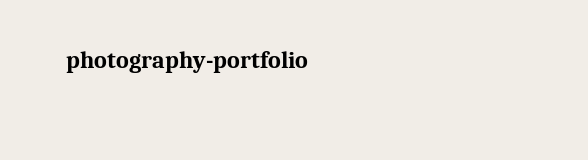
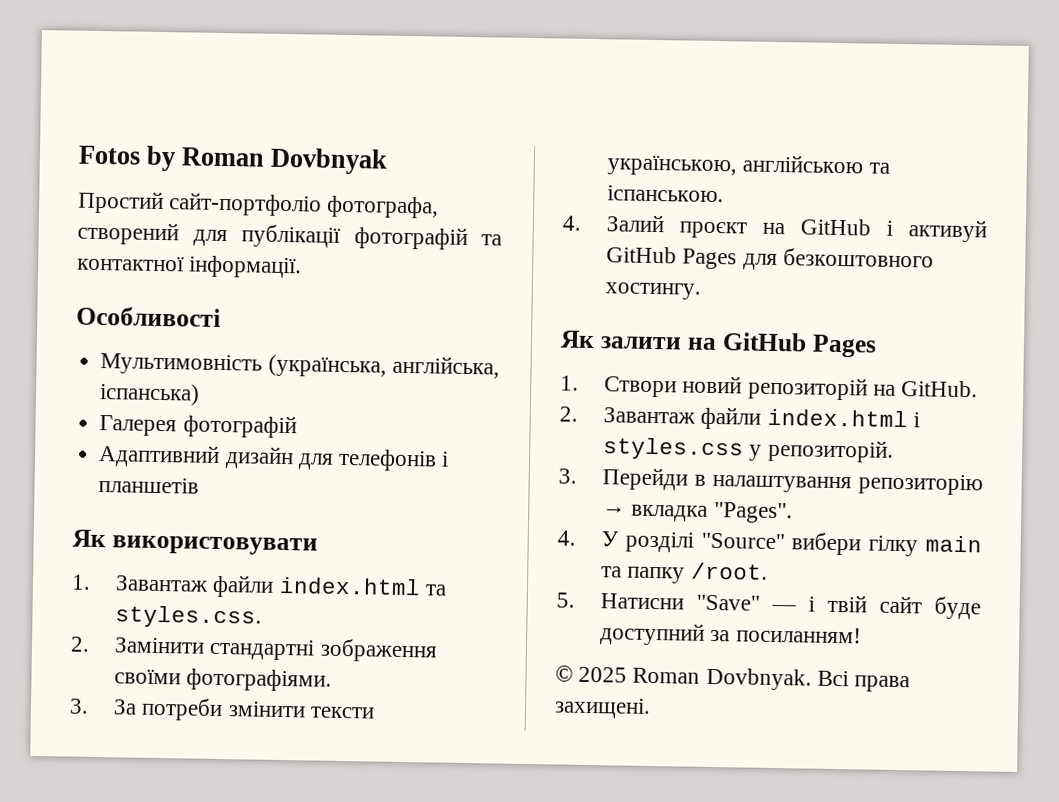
- photography-portfolio
+ Fotos by Roman Dovbnyak
+ Простий сайт-портфоліо фотографа, створений для публікації фотографій та контактної інформації.
+ Особливості
+ Мультимовність (українська, англійська, іспанська)
+ Галерея фотографій
+ Адаптивний дизайн для телефонів і планшетів
+ Як використовувати
+ 1. Завантаж файли index.html та styles.css.
+ 2. Замінити стандартні зображення своїми фотографіями.
+ 3. За потреби змінити тексти українською, англійською та іспанською.
+ 4. Залий проєкт на GitHub і активуй GitHub Pages для безкоштовного хостингу.
+ Як залити на GitHub Pages
+ 1. Створи новий репозиторій на GitHub.
+ 2. Завантаж файли index.html і styles.css у репозиторій.
+ 3. Перейди в налаштування репозиторію → вкладка "Pages".
+ 4. У розділі "Source" вибери гілку main та папку /root.
+ 5. Натисни "Save" — і твій сайт буде доступний за посиланням!
+ © 2025 Roman Dovbnyak. Всі права захищені.

